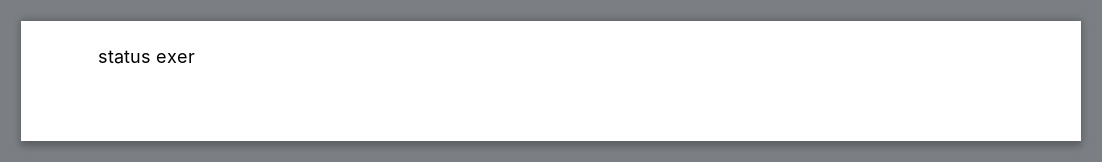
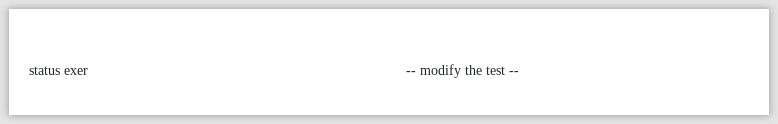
+ -- modify the test --

